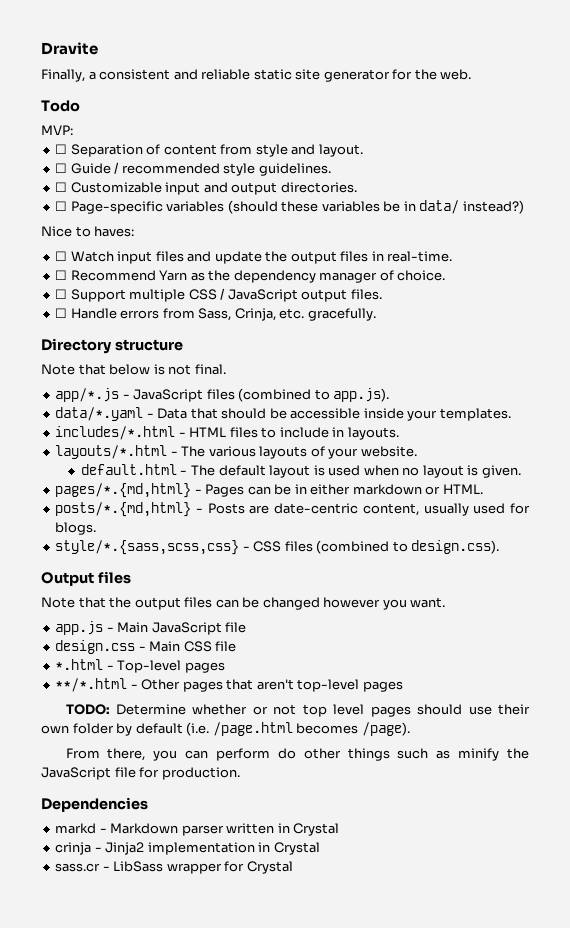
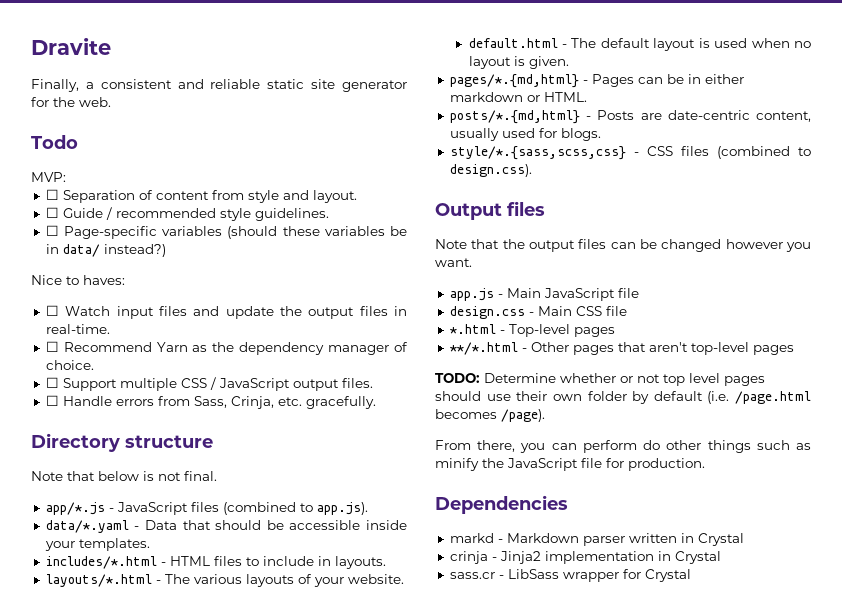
- ☐ Customizable input and output directories.

